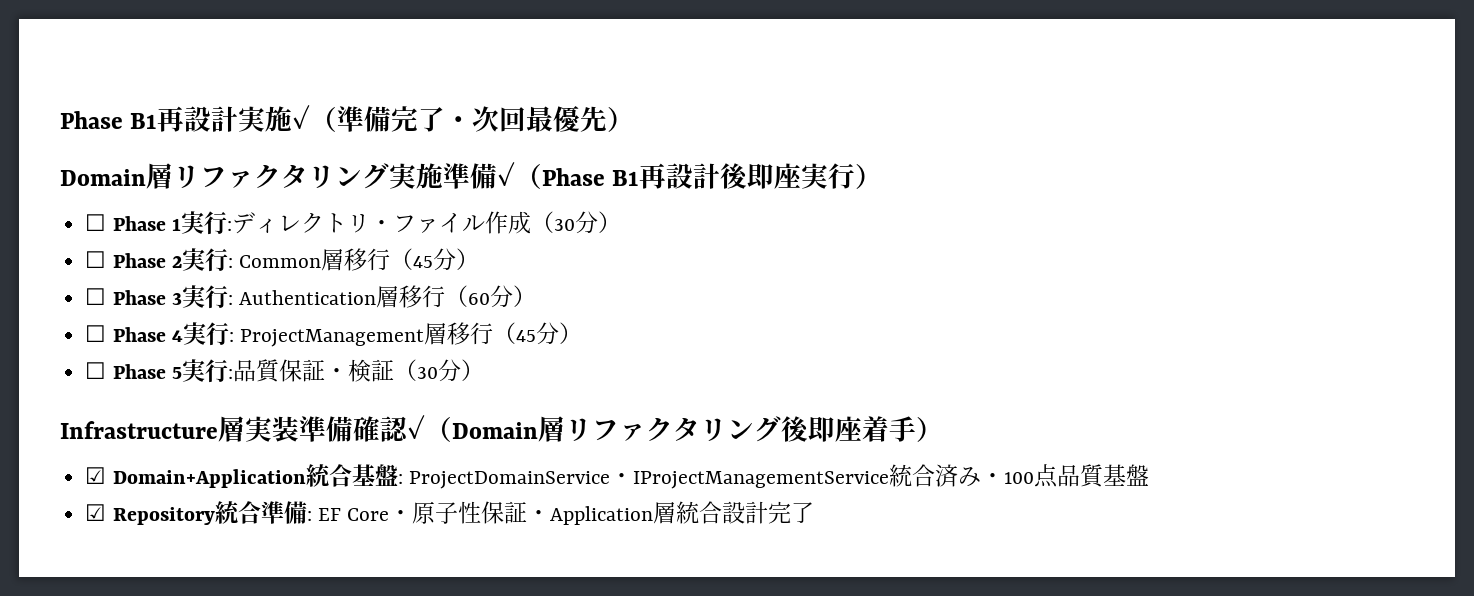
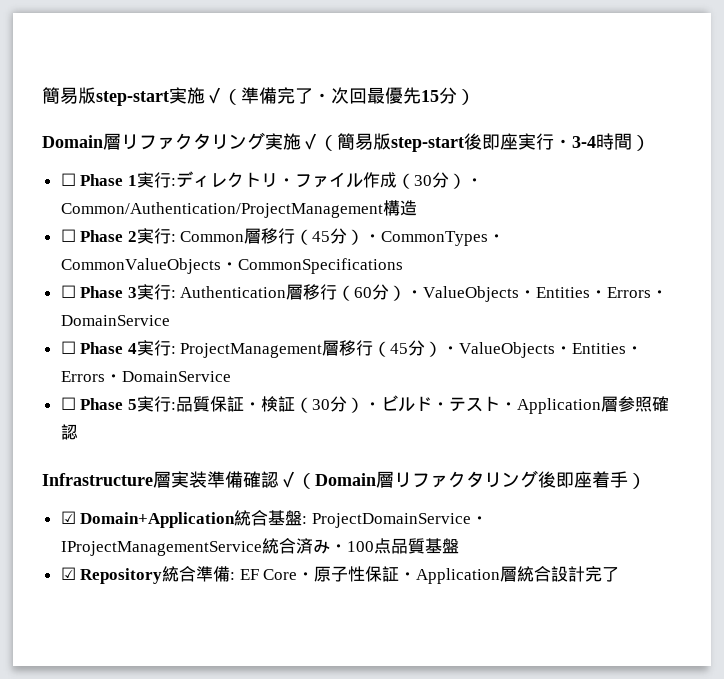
- Phase B1再設計実施✓（準備完了・次回最優先）
+ 簡易版step-start実施✓（準備完了・次回最優先15分）
- Domain層リファクタリング実施準備✓（Phase B1再設計後即座実行）
+ Domain層リファクタリング実施✓（簡易版step-start後即座実行・3-4時間）
- ☐ Phase 1実行:ディレクトリ・ファイル作成（30分）
+ ☐ Phase 1実行:ディレクトリ・ファイル作成（30分）・Common/Authentication/ProjectManagement構造
- ☐ Phase 2実行: Common層移行（45分）
+ ☐ Phase 2実行: Common層移行（45分）・CommonTypes・CommonValueObjects・CommonSpecifications
- ☐ Phase 3実行: Authentication層移行（60分）
+ ☐ Phase 3実行: Authentication層移行（60分）・ValueObjects・Entities・Errors・DomainService
- ☐ Phase 4実行: ProjectManagement層移行（45分）
+ ☐ Phase 4実行: ProjectManagement層移行（45分）・ValueObjects・Entities・Errors・DomainService
- ☐ Phase 5実行:品質保証・検証（30分）
+ ☐ Phase 5実行:品質保証・検証（30分）・ビルド・テスト・Application層参照確認

